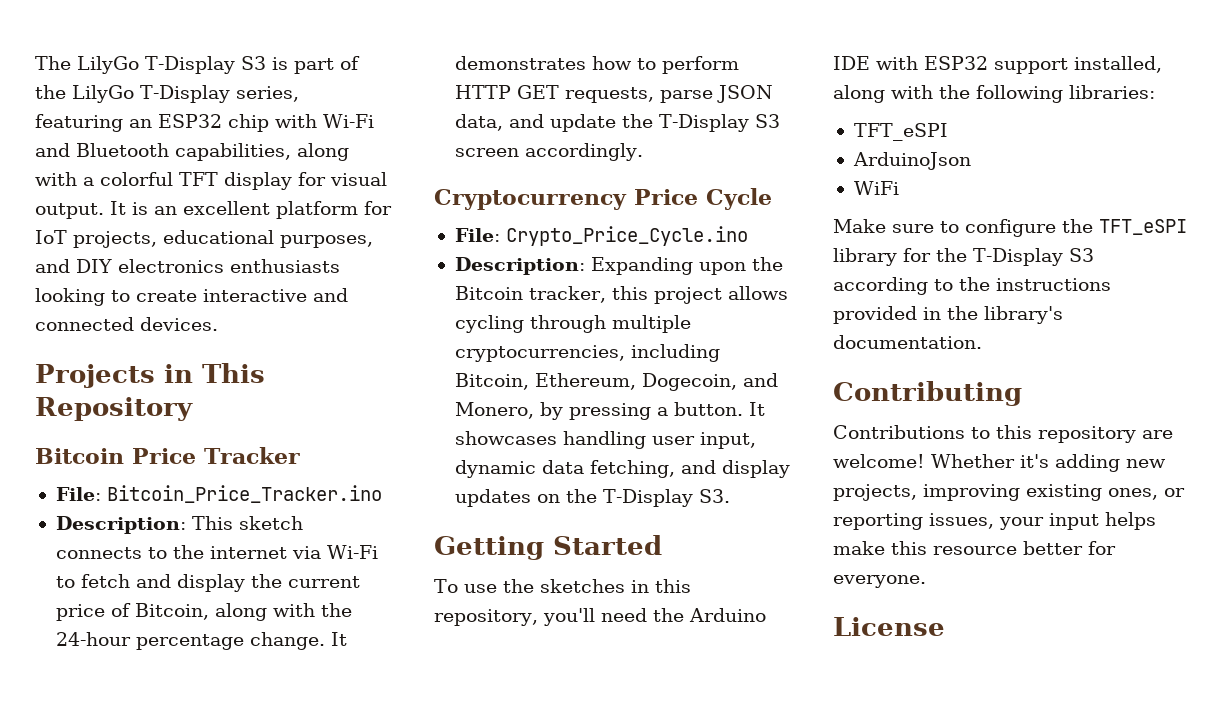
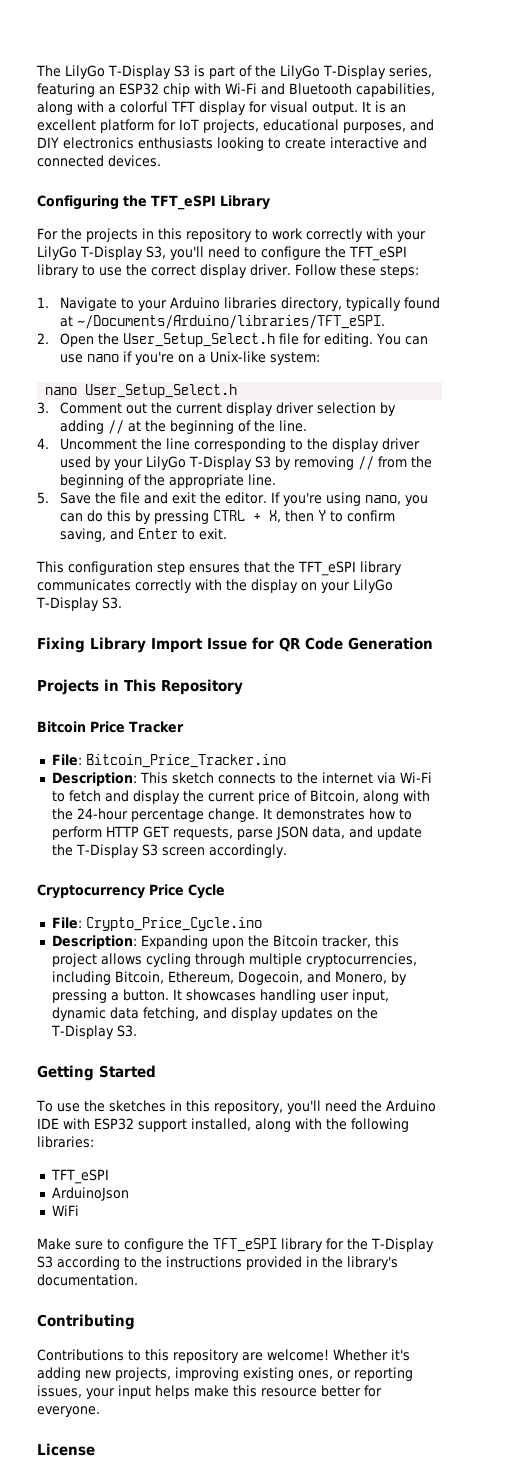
+ Configuring the TFT_eSPI Library
+ For the projects in this repository to work correctly with your LilyGo T-Display S3, you'll need to configure the TFT_eSPI library to use the correct display driver. Follow these steps:
+ 1. Navigate to your Arduino libraries directory, typically found at ~/Documents/Arduino/libraries/TFT_eSPI.
+ 2. Open the User_Setup_Select.h file for editing. You can use nano if you're on a Unix-like system:
+ nano User_Setup_Select.h
+ 3. Comment out the current display driver selection by adding // at the beginning of the line.
+ 4. Uncomment the line corresponding to the display driver used by your LilyGo T-Display S3 by removing // from the beginning of the appropriate line.
+ 5. Save the file and exit the editor. If you're using nano, you can do this by pressing CTRL + X, then Y to confirm saving, and Enter to exit.
+ This configuration step ensures that the TFT_eSPI library communicates correctly with the display on your LilyGo T-Display S3.
+ Fixing Library Import Issue for QR Code Generation

